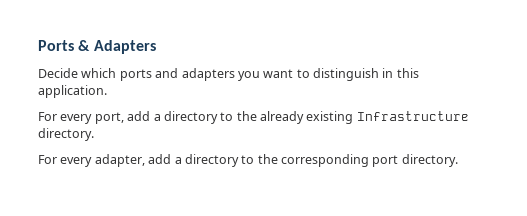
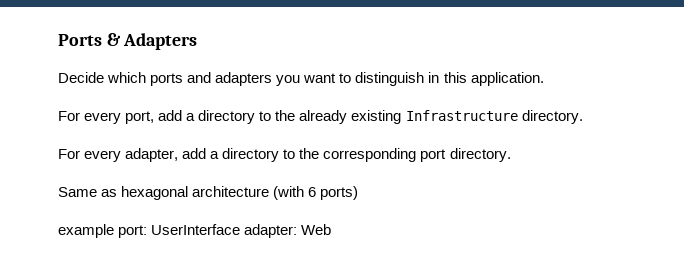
+ Same as hexagonal architecture (with 6 ports)
+ example port: UserInterface adapter: Web

